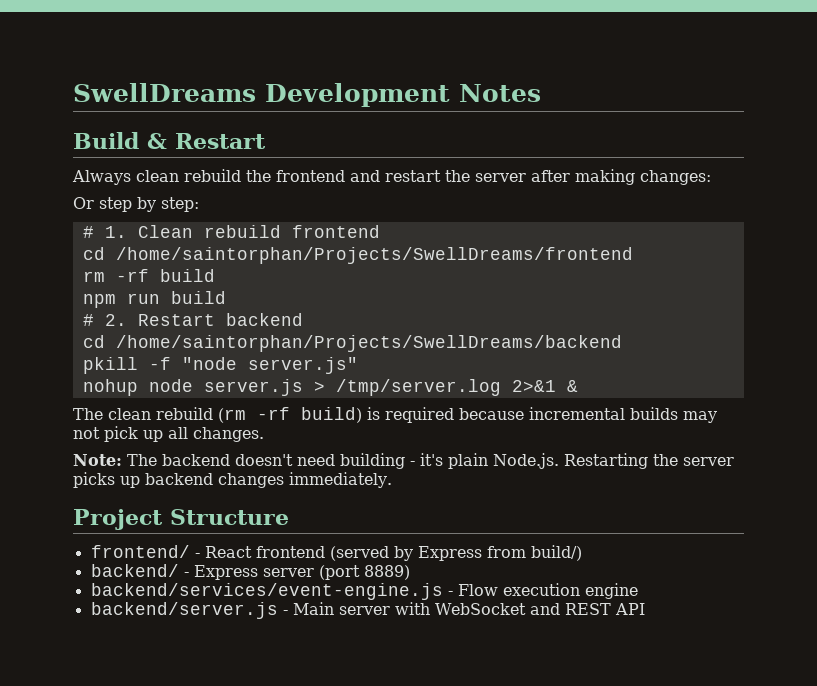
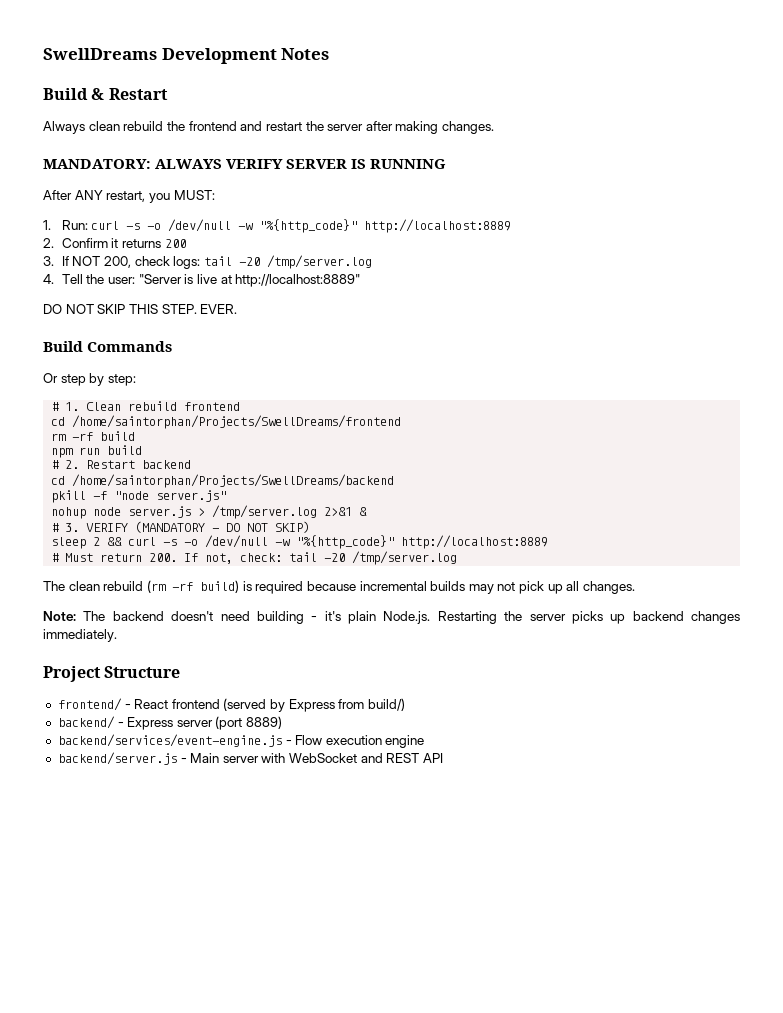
- Always clean rebuild the frontend and restart the server after making changes:
+ Always clean rebuild the frontend and restart the server after making changes.
+ MANDATORY: ALWAYS VERIFY SERVER IS RUNNING
+ After ANY restart, you MUST:
+ 1. Run: curl -s -o /dev/null -w "%{http_code}" http://localhost:8889
+ 2. Confirm it returns 200
+ 3. If NOT 200, check logs: tail -20 /tmp/server.log
+ 4. Tell the user: "Server is live at http://localhost:8889"
+ DO NOT SKIP THIS STEP. EVER.
+ Build Commands
+ # 3. VERIFY (MANDATORY - DO NOT SKIP)
+ sleep 2 && curl -s -o /dev/null -w "%{http_code}" http://localhost:8889
+ # Must return 200. If not, check: tail -20 /tmp/server.log

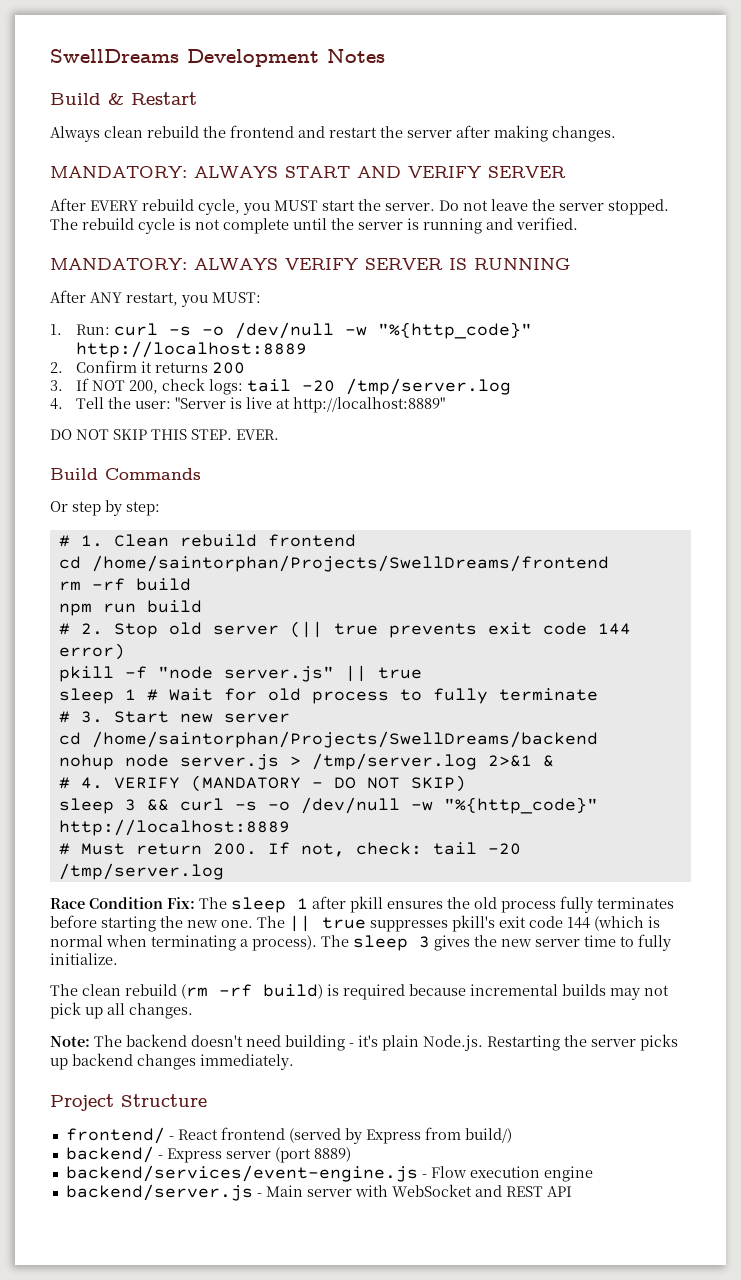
+ MANDATORY: ALWAYS START AND VERIFY SERVER
+ After EVERY rebuild cycle, you MUST start the server. Do not leave the server stopped. The rebuild cycle is not complete until the server is running and verified.
- # 2. Restart backend
+ # 2. Stop old server (|| true prevents exit code 144 error)
+ pkill -f "node server.js" || true
+ sleep 1 # Wait for old process to fully terminate
+ # 3. Start new server
  cd /home/saintorphan/Projects/SwellDreams/backend
- pkill -f "node server.js"
- # 3. VERIFY (MANDATORY - DO NOT SKIP)
+ # 4. VERIFY (MANDATORY - DO NOT SKIP)
- sleep 2 && curl -s -o /dev/null -w "%{http_code}" http://localhost:8889
+ sleep 3 && curl -s -o /dev/null -w "%{http_code}" http://localhost:8889
+ Race Condition Fix: The sleep 1 after pkill ensures the old process fully terminates before starting the new one. The || true suppresses pkill's exit code 144 (which is normal when terminating a process). The sleep 3 gives the new server time to fully initialize.

